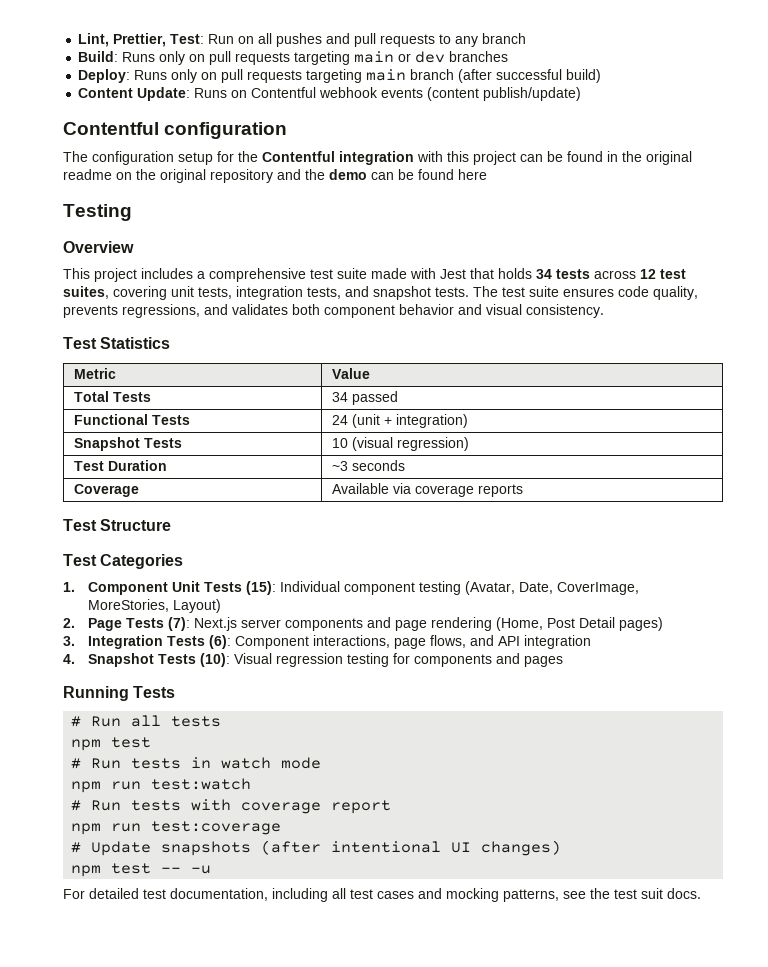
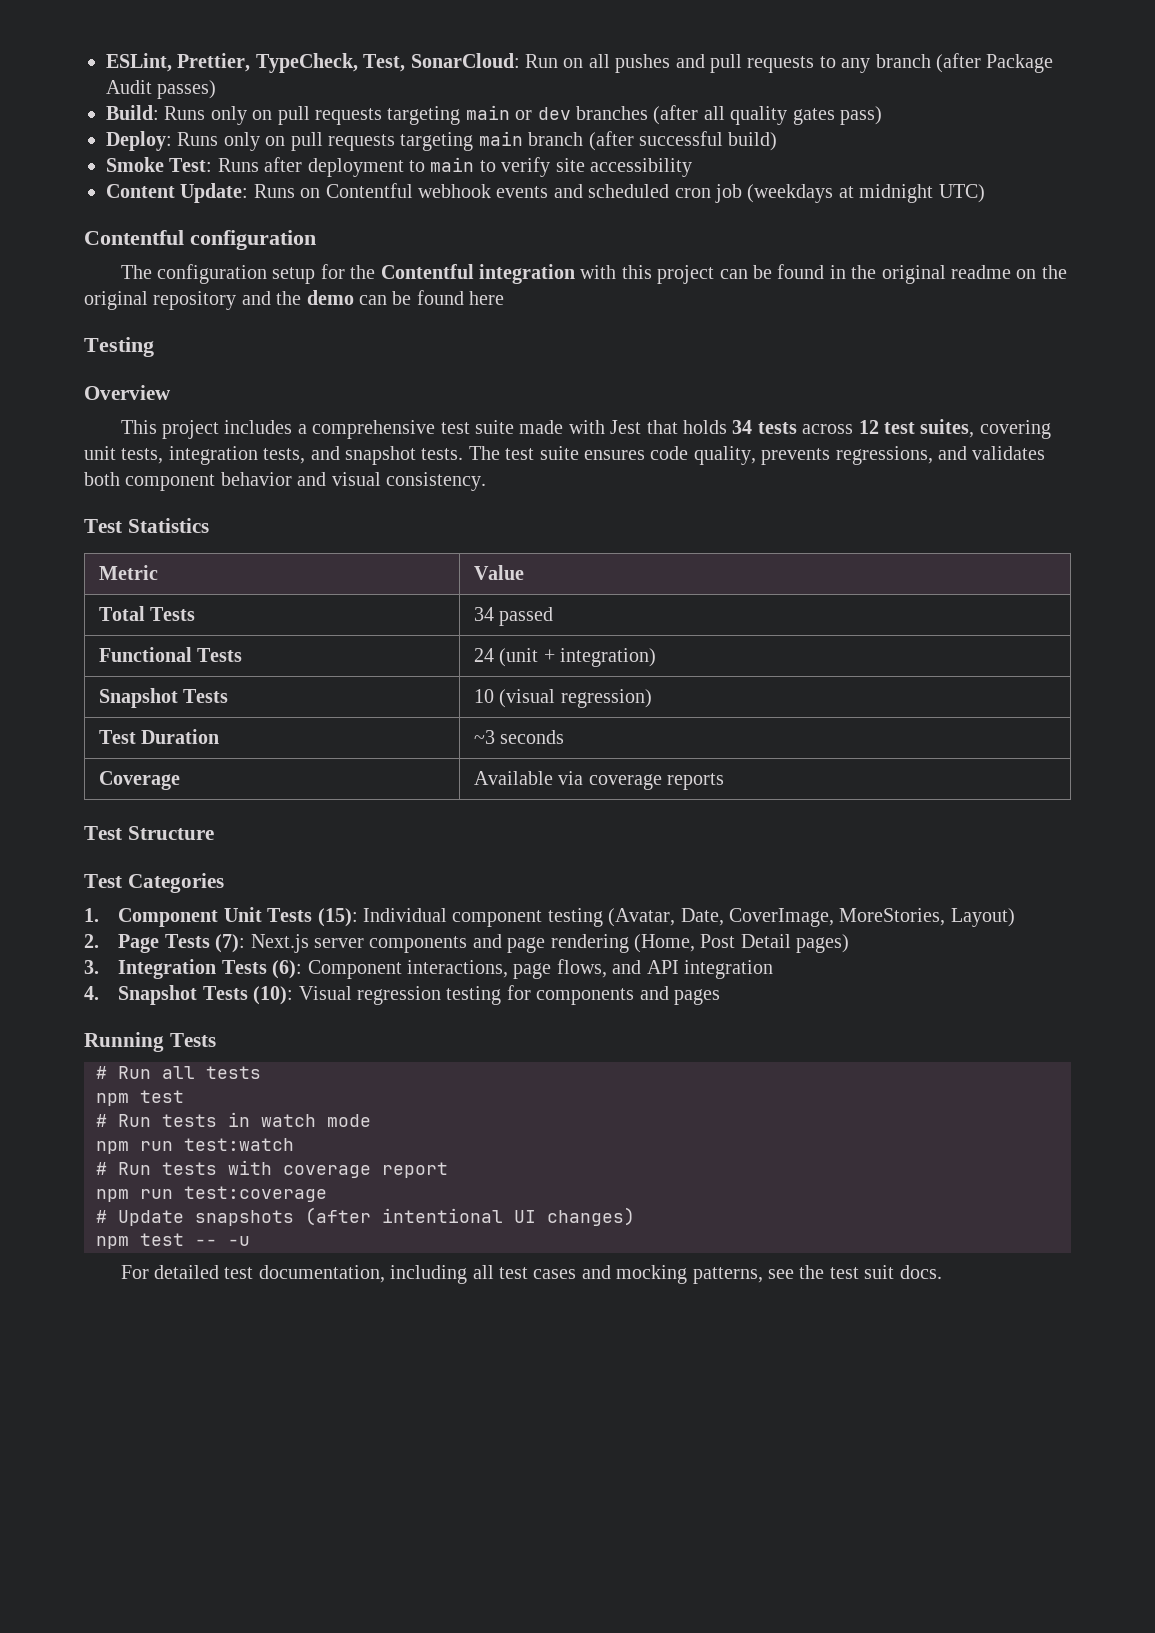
- Lint, Prettier, Test: Run on all pushes and pull requests to any branch
+ ESLint, Prettier, TypeCheck, Test, SonarCloud: Run on all pushes and pull requests to any branch (after Package Audit passes)
- Build: Runs only on pull requests targeting main or dev branches
+ Build: Runs only on pull requests targeting main or dev branches (after all quality gates pass)
+ Smoke Test: Runs after deployment to main to verify site accessibility
- Content Update: Runs on Contentful webhook events (content publish/update)
+ Content Update: Runs on Contentful webhook events and scheduled cron job (weekdays at midnight UTC)

